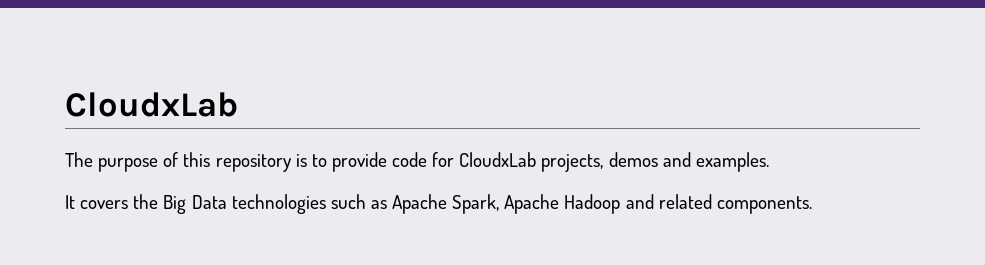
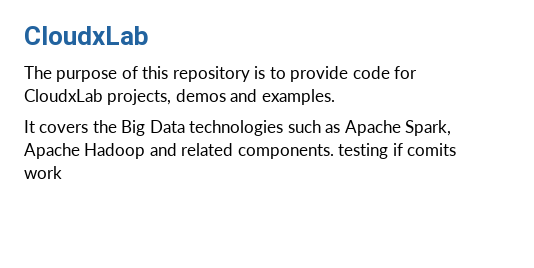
- It covers the Big Data technologies such as Apache Spark, Apache Hadoop and related components.
+ It covers the Big Data technologies such as Apache Spark, Apache Hadoop and related components. testing if comits work

